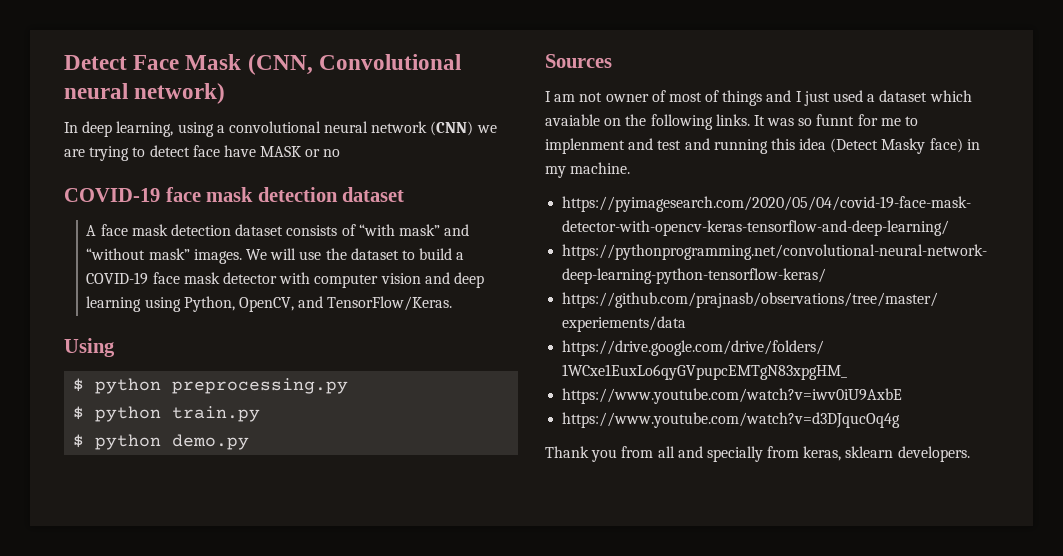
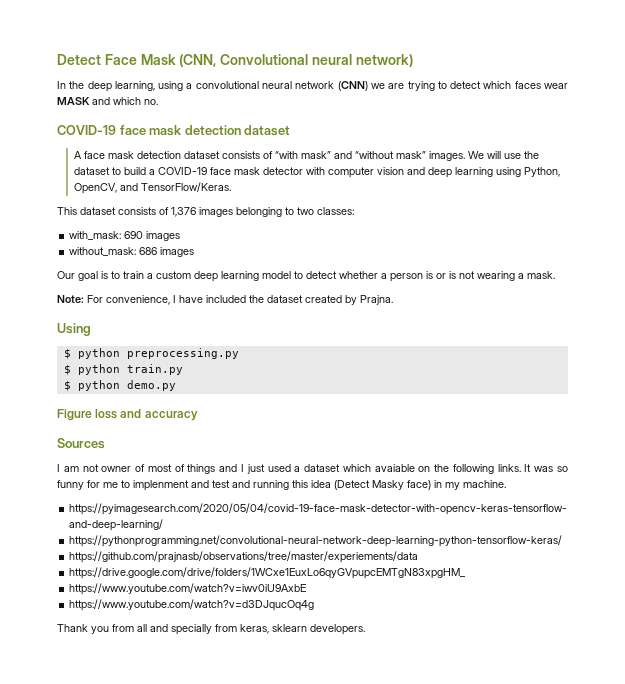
- In deep learning, using a convolutional neural network (CNN) we are trying to detect face have MASK or no
+ In the deep learning, using a convolutional neural network (CNN) we are trying to detect which faces wear MASK and which no.
+ This dataset consists of 1,376 images belonging to two classes:
+ with_mask: 690 images
+ without_mask: 686 images
+ Our goal is to train a custom deep learning model to detect whether a person is or is not wearing a mask.
+ Note: For convenience, I have included the dataset created by Prajna.
+ Figure loss and accuracy
- It was so funnt for me to implenment and test and running this idea (Detect Masky face) in my machine.
+ It was so funny for me to implenment and test and running this idea (Detect Masky face) in my machine.

